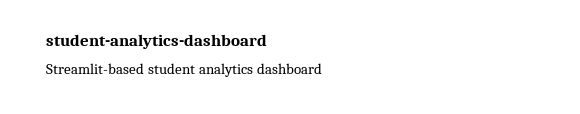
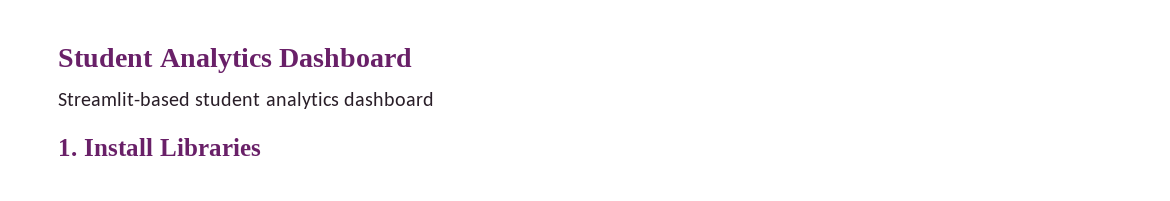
- student-analytics-dashboard
+ Student Analytics Dashboard
+ 1. Install Libraries

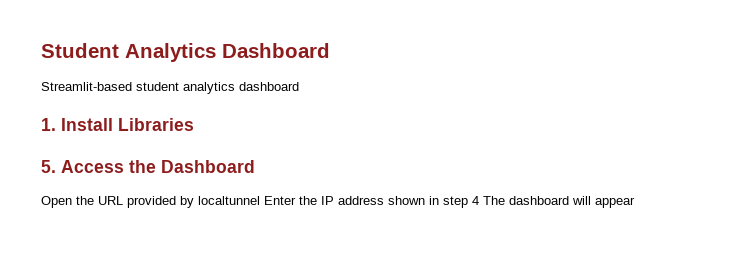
+ 5. Access the Dashboard
+ Open the URL provided by localtunnel Enter the IP address shown in step 4 The dashboard will appear

